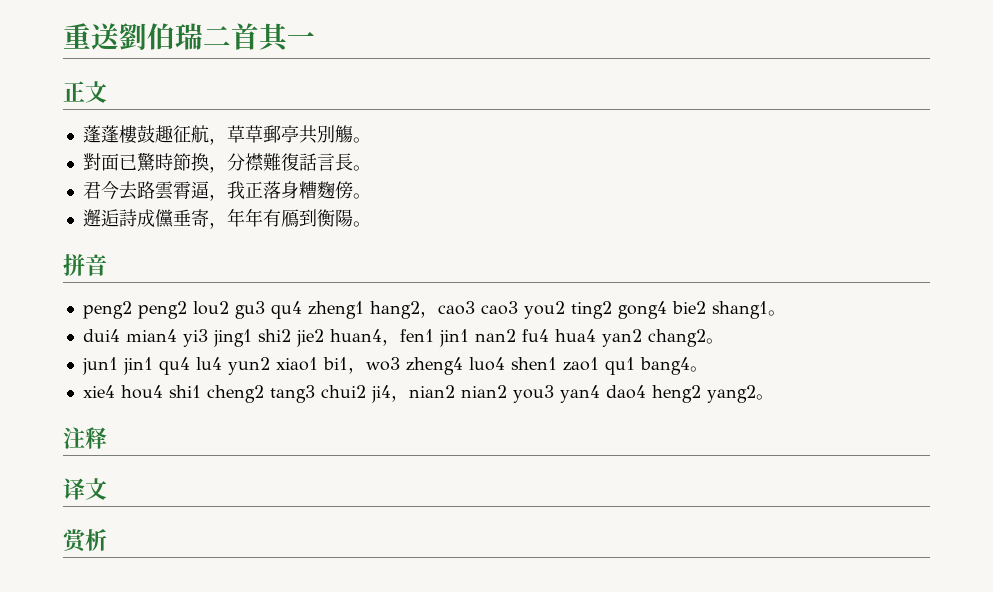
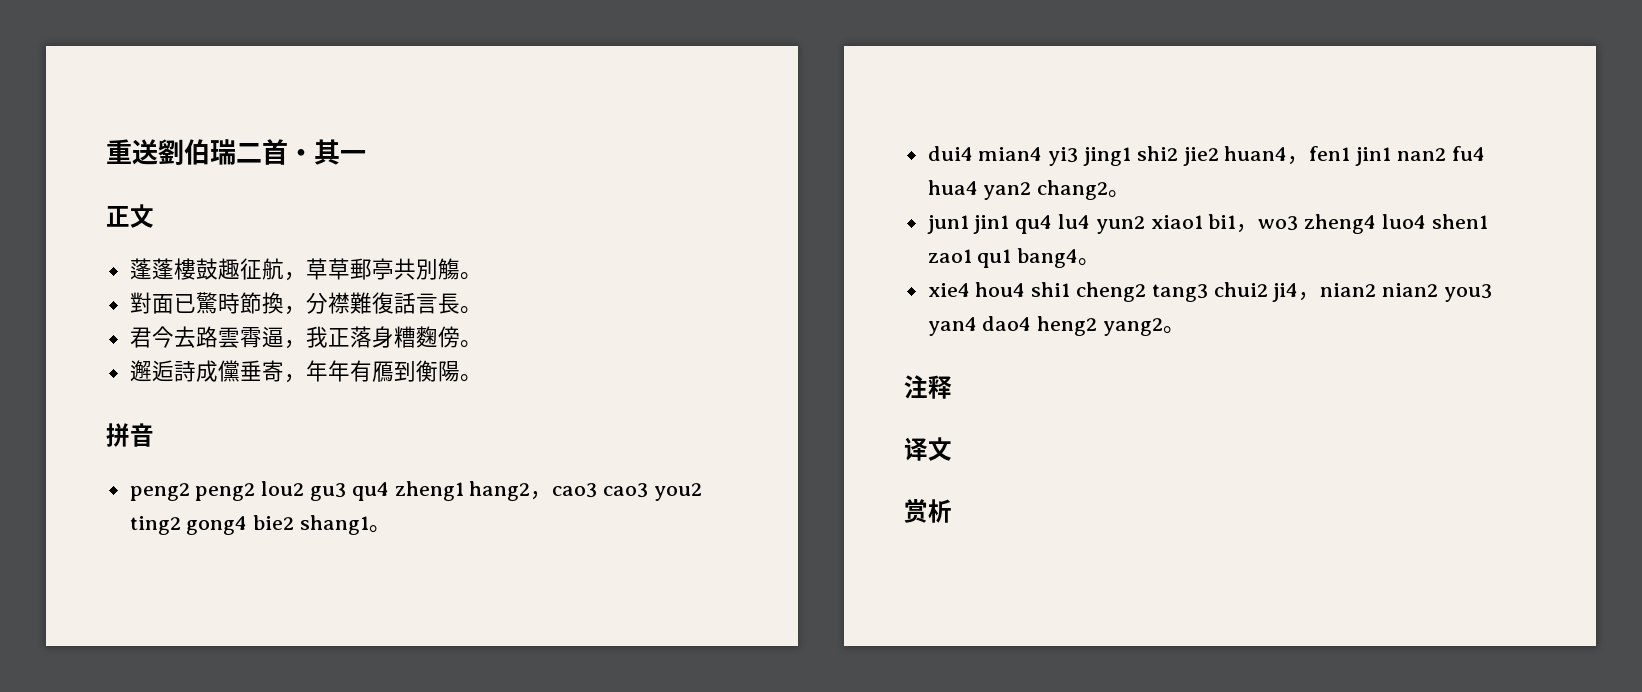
- 重送劉伯瑞二首其一
+ 重送劉伯瑞二首・其一

